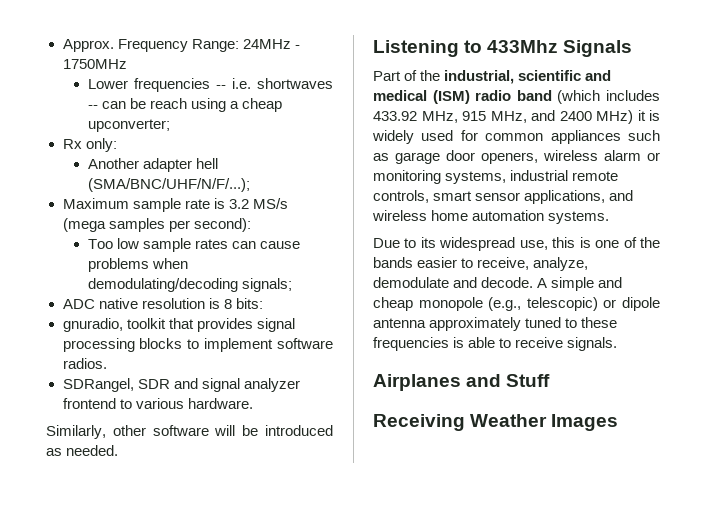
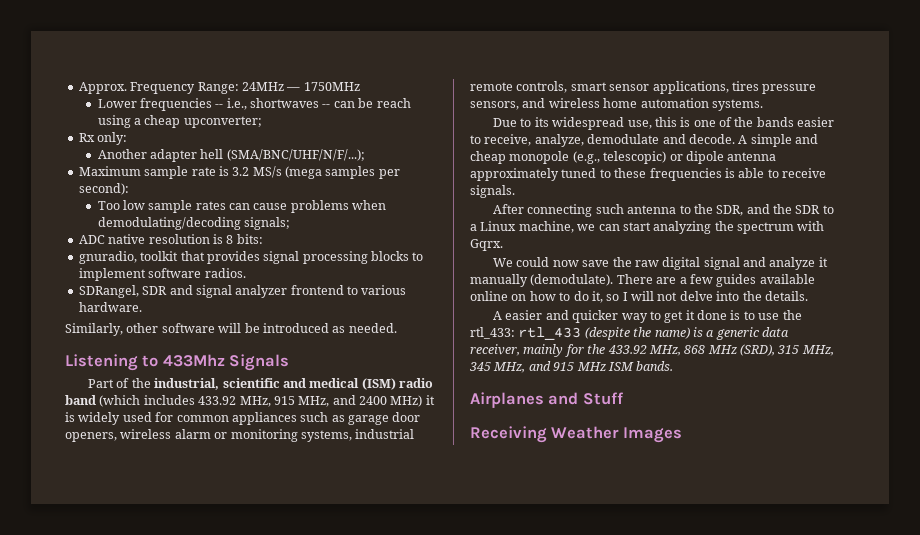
- Approx. Frequency Range: 24MHz - 1750MHz
+ Approx. Frequency Range: 24MHz — 1750MHz
- Lower frequencies -- i.e. shortwaves -- can be reach using a cheap upconverter;
+ Lower frequencies -- i.e., shortwaves -- can be reach using a cheap upconverter;
- Part of the industrial, scientific and medical (ISM) radio band (which includes 433.92 MHz, 915 MHz, and 2400 MHz) it is widely used for common appliances such as garage door openers, wireless alarm or monitoring systems, industrial remote controls, smart sensor applications, and wireless home automation systems.
+ Part of the industrial, scientific and medical (ISM) radio band (which includes 433.92 MHz, 915 MHz, and 2400 MHz) it is widely used for common appliances such as garage door openers, wireless alarm or monitoring systems, industrial remote controls, smart sensor applications, tires pressure sensors, and wireless home automation systems.
+ After connecting such antenna to the SDR, and the SDR to a Linux machine, we can start analyzing the spectrum with Gqrx.
+ We could now save the raw digital signal and analyze it manually (demodulate). There are a few guides available online on how to do it, so I will not delve into the details.
+ A easier and quicker way to get it done is to use the rtl_433: rtl_433 (despite the name) is a generic data receiver, mainly for the 433.92 MHz, 868 MHz (SRD), 315 MHz, 345 MHz, and 915 MHz ISM bands.

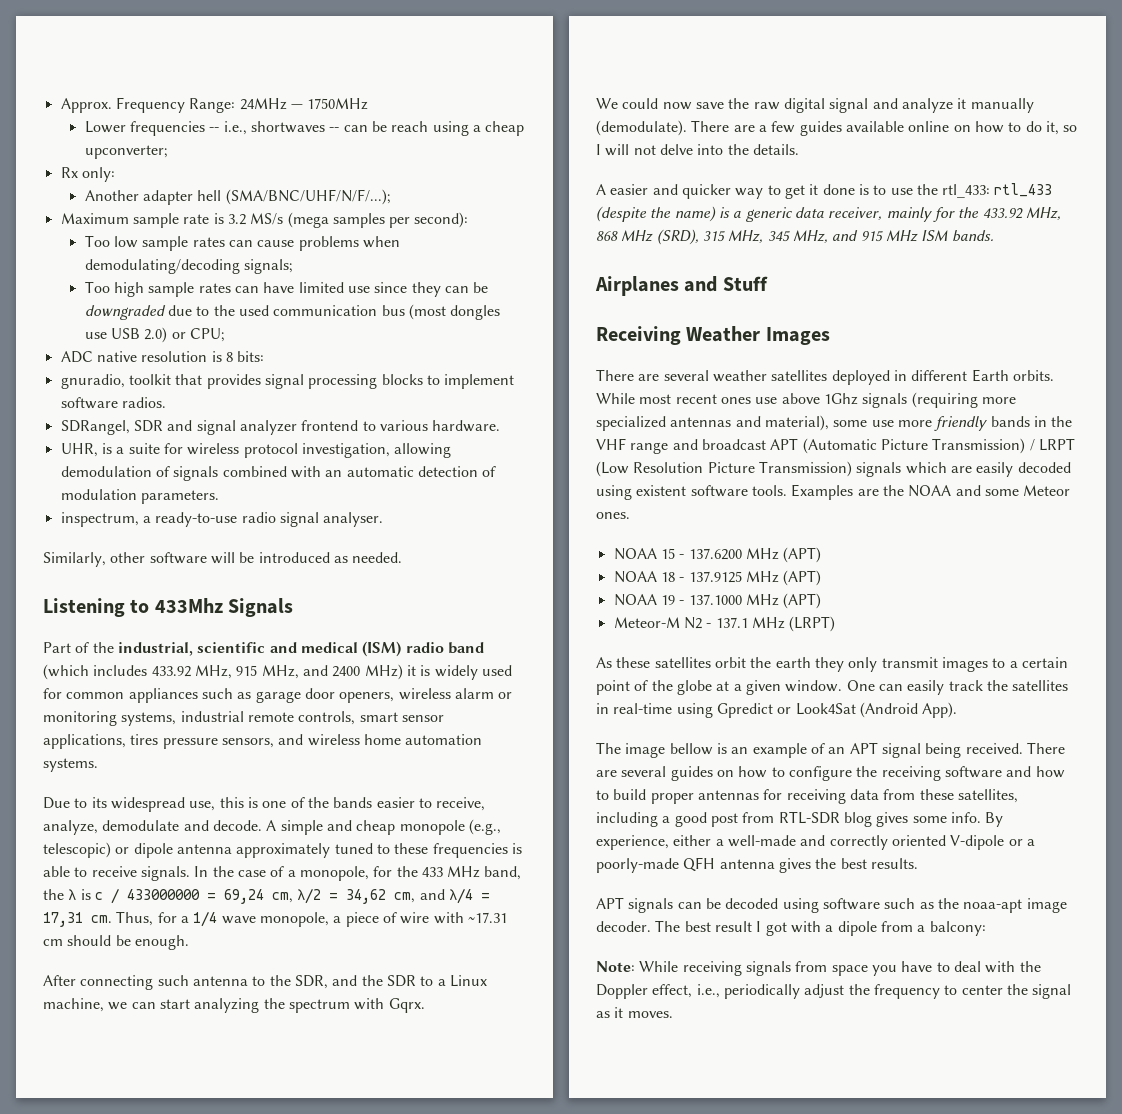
+ Too high sample rates can have limited use since they can be downgraded due to the used communication bus (most dongles use USB 2.0) or CPU;
+ UHR, is a suite for wireless protocol investigation, allowing demodulation of signals combined with an automatic detection of modulation parameters.
+ inspectrum, a ready-to-use radio signal analyser.
+ In the case of a monopole, for the 433 MHz band, the λ is c / 433000000 = 69,24 cm, λ/2 = 34,62 cm, and λ/4 = 17,31 cm. Thus, for a 1/4 wave monopole, a piece of wire with ~17.31 cm should be enough.
+ There are several weather satellites deployed in different Earth orbits. While most recent ones use above 1Ghz signals (requiring more specialized antennas and material), some use more friendly bands in the VHF range and broadcast APT (Automatic Picture Transmission) / LRPT (Low Resolution Picture Transmission) signals which are easily decoded using existent software tools. Examples are the NOAA and some Meteor ones.
+ NOAA 15 - 137.6200 MHz (APT)
+ NOAA 18 - 137.9125 MHz (APT)
+ NOAA 19 - 137.1000 MHz (APT)
+ Meteor-M N2 - 137.1 MHz (LRPT)
+ As these satellites orbit the earth they only transmit images to a certain point of the globe at a given window. One can easily track the satellites in real-time using Gpredict or Look4Sat (Android App).
+ The image bellow is an example of an APT signal being received. There are several guides on how to configure the receiving software and how to build proper antennas for receiving data from these satellites, including a good post from RTL-SDR blog gives some info. By experience, either a well-made and correctly oriented V-dipole or a poorly-made QFH antenna gives the best results.
+ APT signals can be decoded using software such as the noaa-apt image decoder. The best result I got with a dipole from a balcony:
+ Note: While receiving signals from space you have to deal with the Doppler effect, i.e., periodically adjust the frequency to center the signal as it moves.

